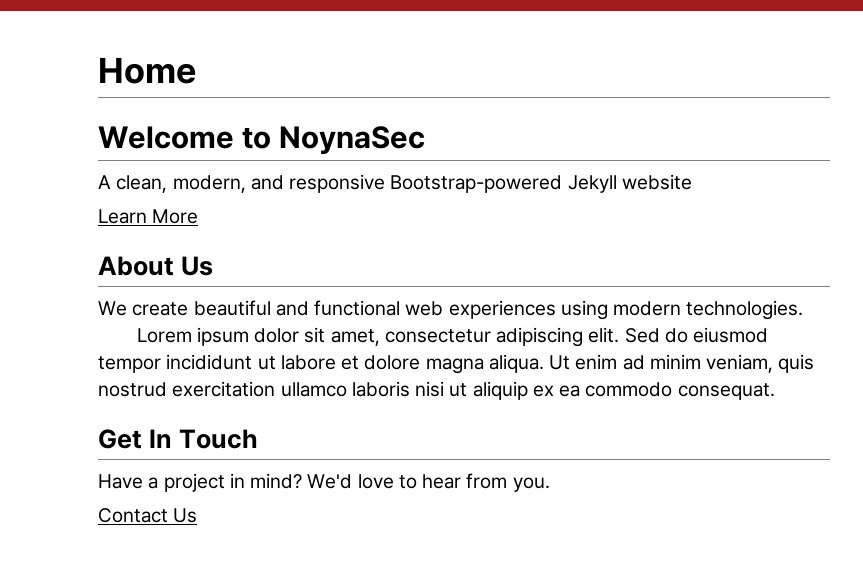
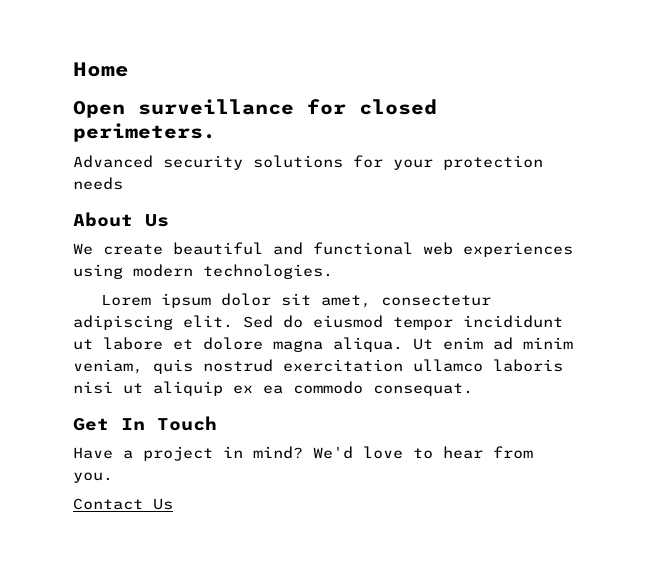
- Welcome to NoynaSec
- A clean, modern, and responsive Bootstrap-powered Jekyll website
- Learn More
+ Open surveillance for closed perimeters.
+ Advanced security solutions for your protection needs

